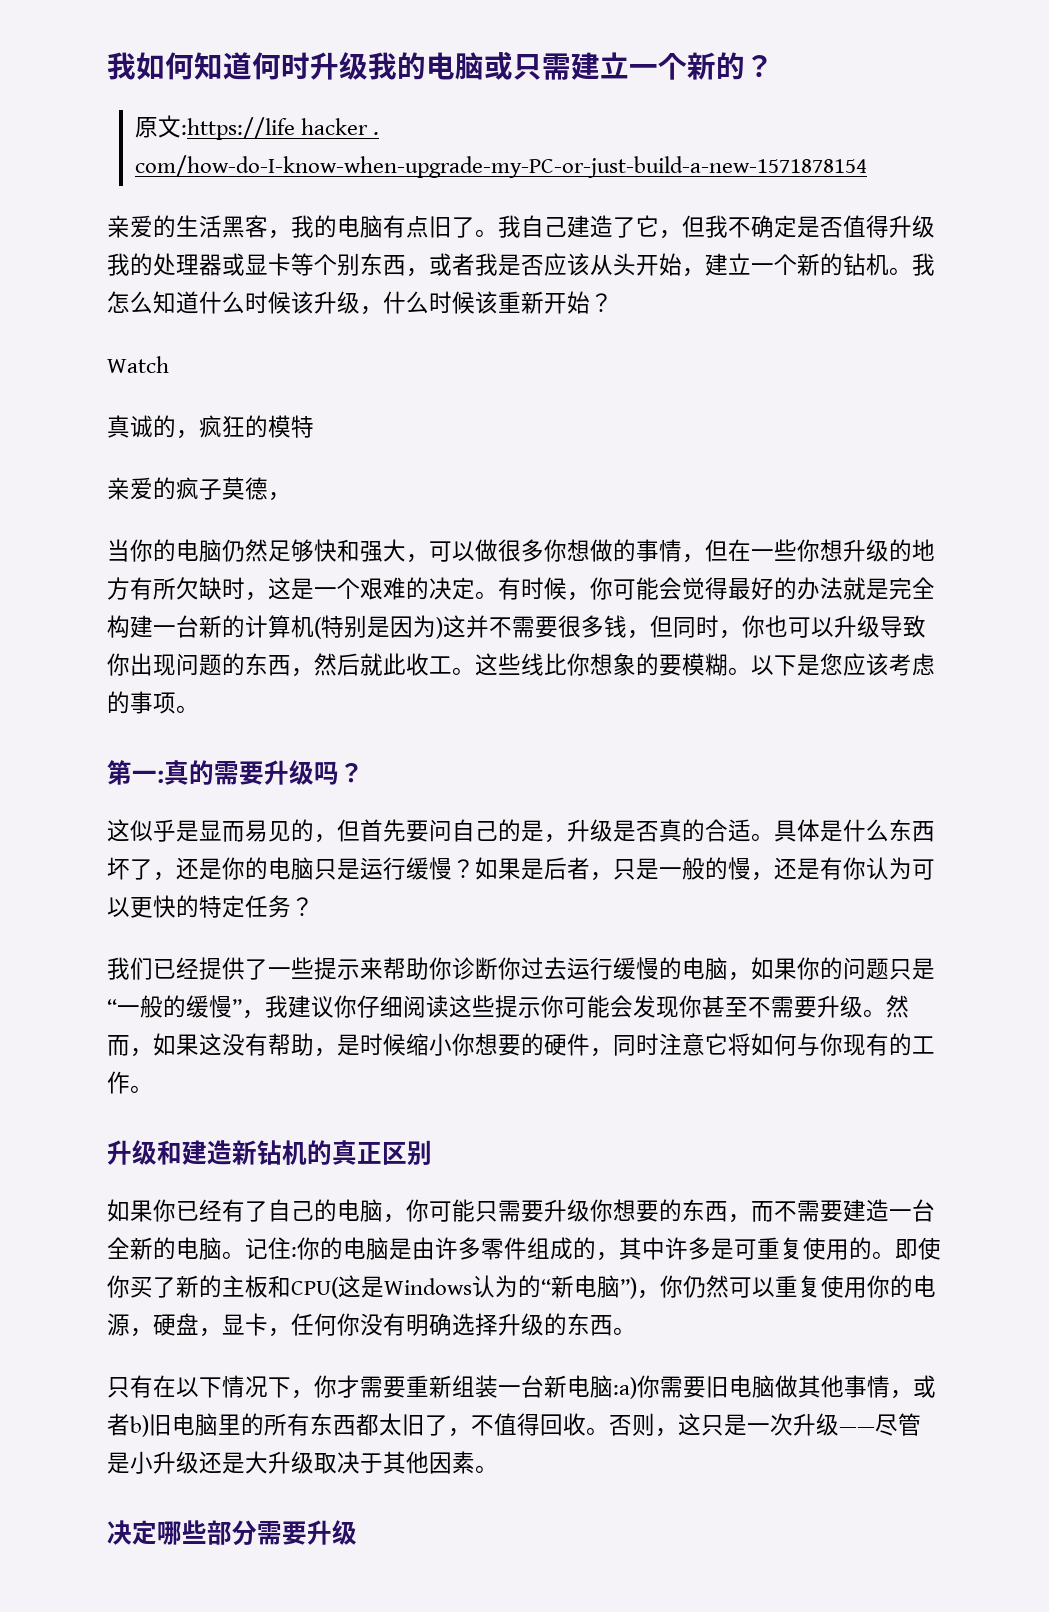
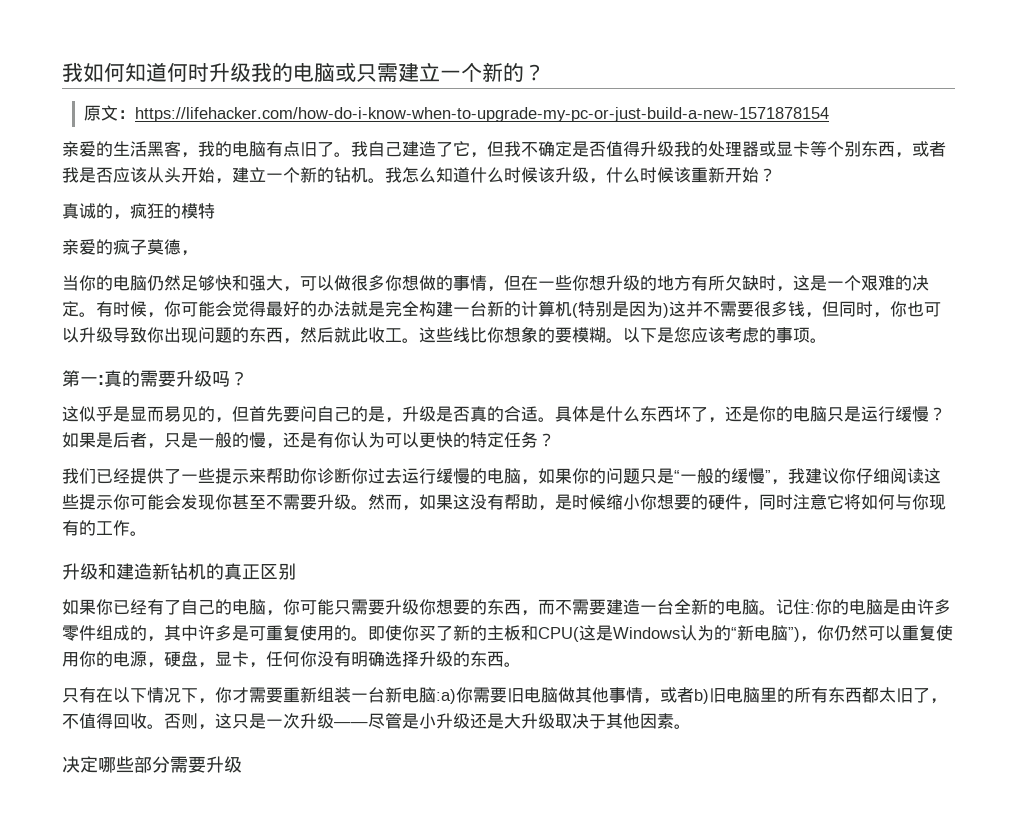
- 原文:https://life hacker . com/how-do-I-know-when-upgrade-my-PC-or-just-build-a-new-1571878154
+ 原文：https://lifehacker.com/how-do-i-know-when-to-upgrade-my-pc-or-just-build-a-new-1571878154
- Watch

